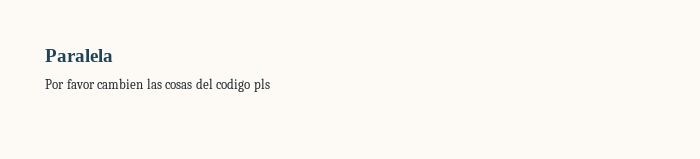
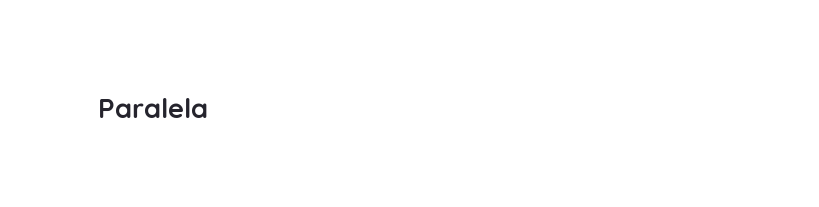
- Por favor cambien las cosas del codigo pls

